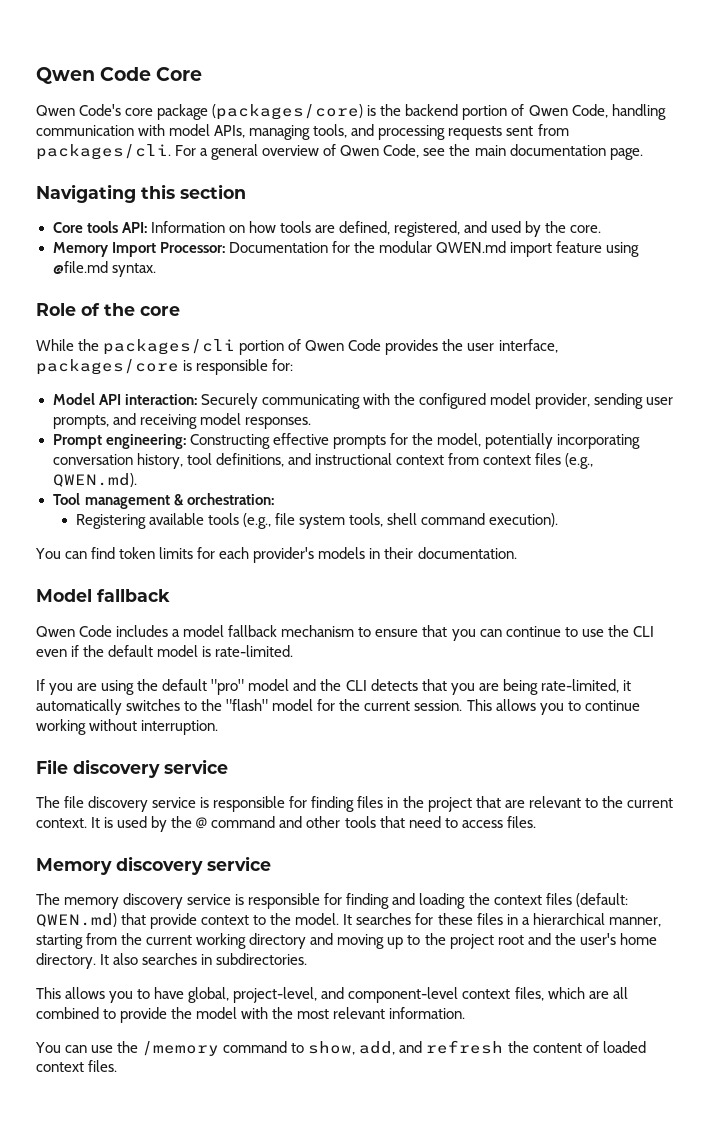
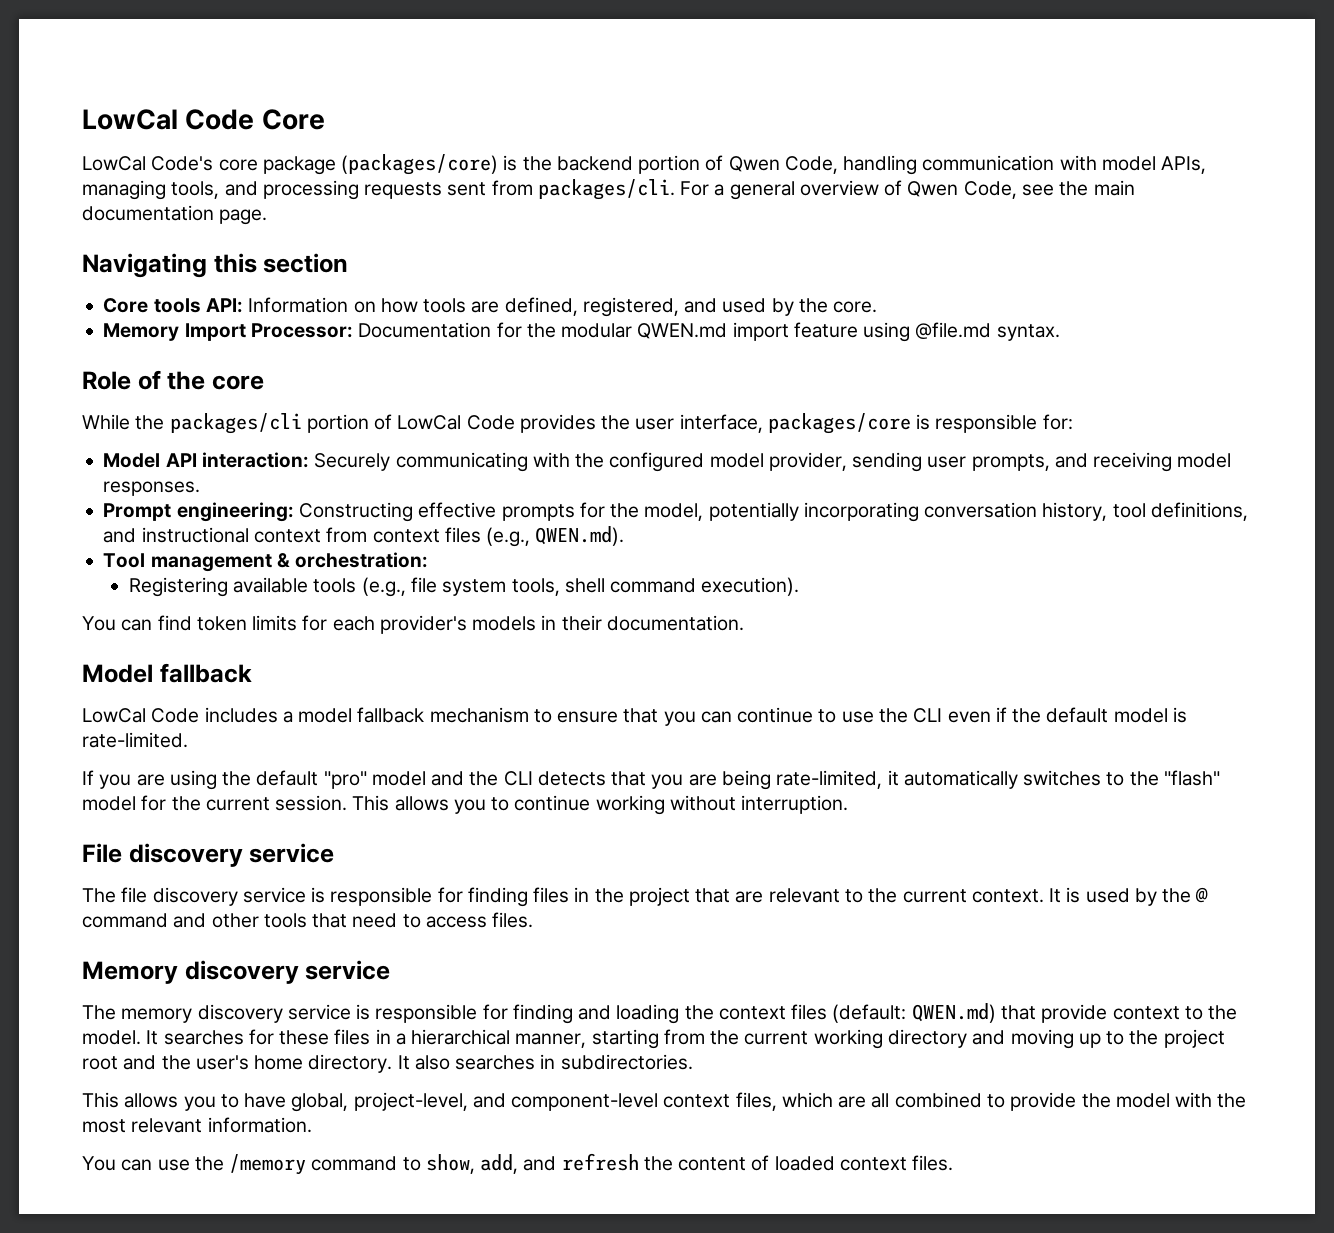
- Qwen Code Core
+ LowCal Code Core
- Qwen Code's core package (packages/core) is the backend portion of Qwen Code, handling communication with model APIs, managing tools, and processing requests sent from packages/cli.
+ LowCal Code's core package (packages/core) is the backend portion of Qwen Code, handling communication with model APIs, managing tools, and processing requests sent from packages/cli.
- While the packages/cli portion of Qwen Code provides the user interface, packages/core is responsible for:
+ While the packages/cli portion of LowCal Code provides the user interface, packages/core is responsible for:
- Qwen Code includes a model fallback mechanism to ensure that you can continue to use the CLI even if the default model is rate-limited.
+ LowCal Code includes a model fallback mechanism to ensure that you can continue to use the CLI even if the default model is rate-limited.

